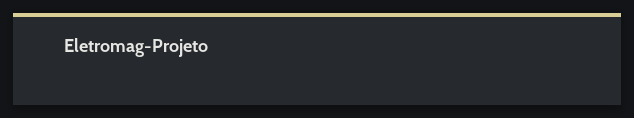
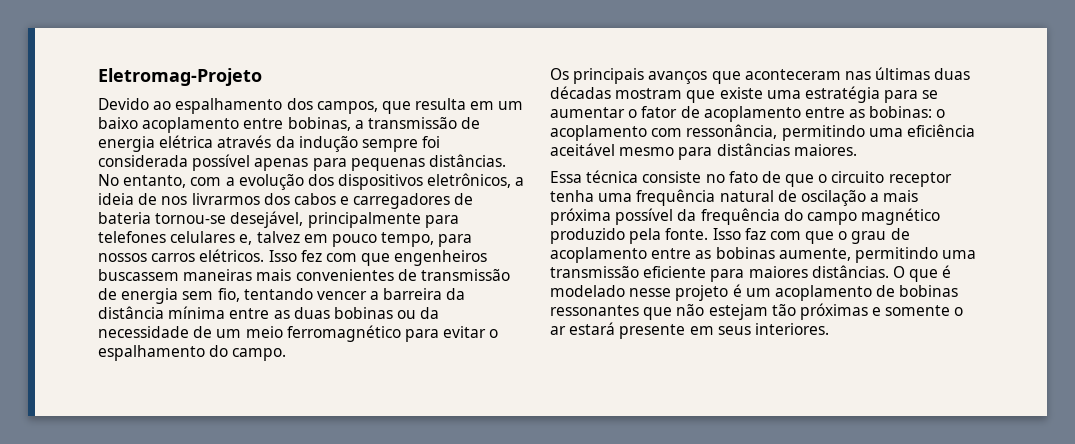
+ Devido ao espalhamento dos campos, que resulta em um baixo acoplamento entre bobinas, a transmissão de energia elétrica através da indução sempre foi considerada possível apenas para pequenas distâncias. No entanto, com a evolução dos dispositivos eletrônicos, a ideia de nos livrarmos dos cabos e carregadores de bateria tornou-se desejável, principalmente para telefones celulares e, talvez em pouco tempo, para nossos carros elétricos. Isso fez com que engenheiros buscassem maneiras mais convenientes de transmissão de energia sem fio, tentando vencer a barreira da distância mínima entre as duas bobinas ou da necessidade de um meio ferromagnético para evitar o espalhamento do campo.
+ Os principais avanços que aconteceram nas últimas duas décadas mostram que existe uma estratégia para se aumentar o fator de acoplamento entre as bobinas: o acoplamento com ressonância, permitindo uma eficiência aceitável mesmo para distâncias maiores.
+ Essa técnica consiste no fato de que o circuito receptor tenha uma frequência natural de oscilação a mais próxima possível da frequência do campo magnético produzido pela fonte. Isso faz com que o grau de acoplamento entre as bobinas aumente, permitindo uma transmissão eficiente para maiores distâncias. O que é modelado nesse projeto é um acoplamento de bobinas ressonantes que não estejam tão próximas e somente o ar estará presente em seus interiores.

